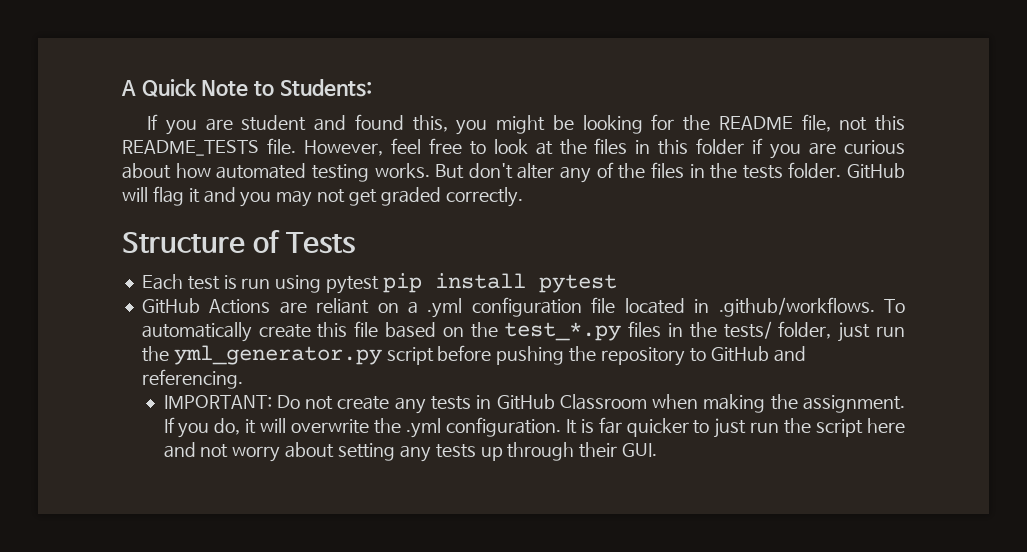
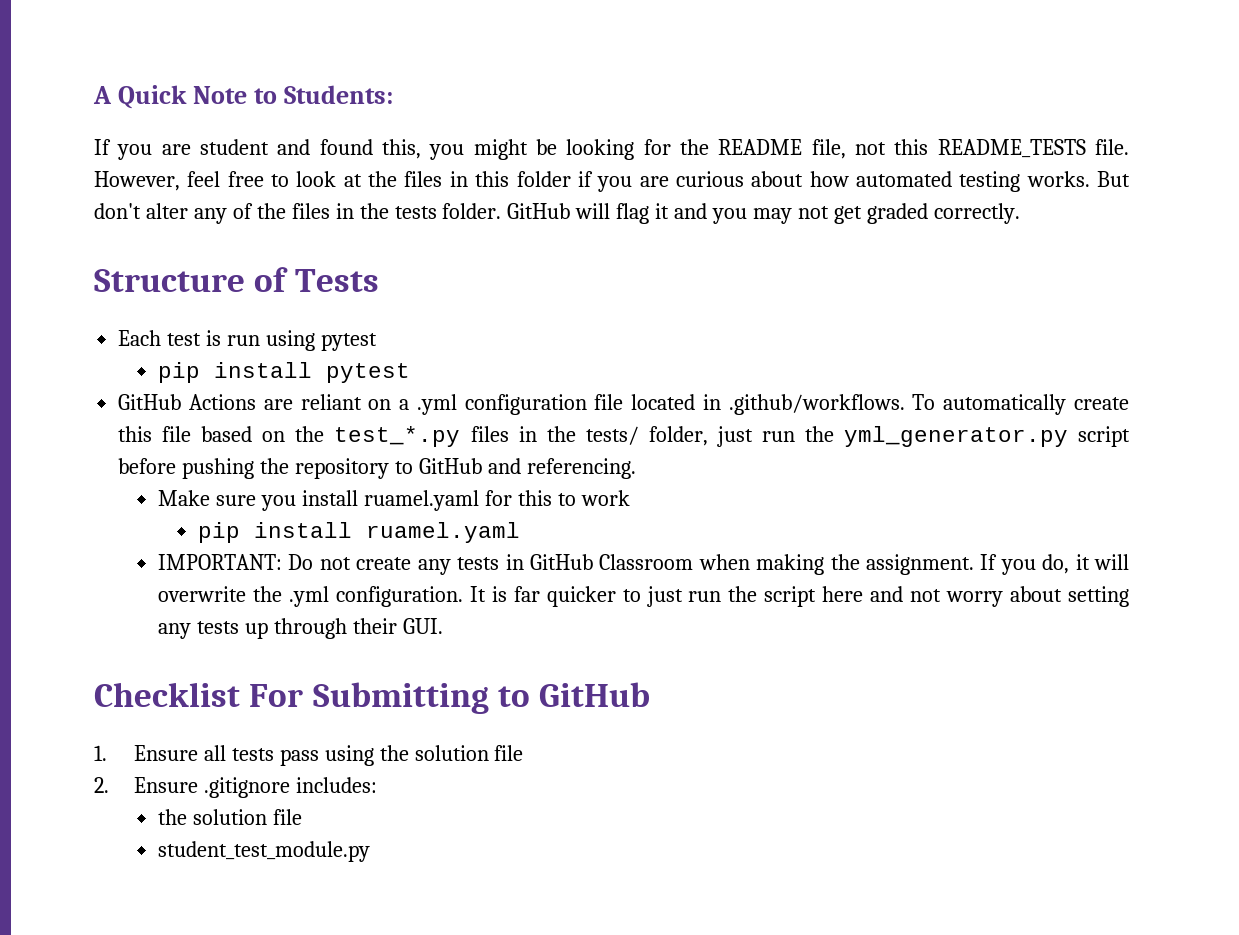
- Each test is run using pytest pip install pytest
+ Each test is run using pytest
+ pip install pytest
+ Make sure you install ruamel.yaml for this to work
+ pip install ruamel.yaml
+ Checklist For Submitting to GitHub
+ 1. Ensure all tests pass using the solution file
+ 2. Ensure .gitignore includes:
+ the solution file
+ student_test_module.py

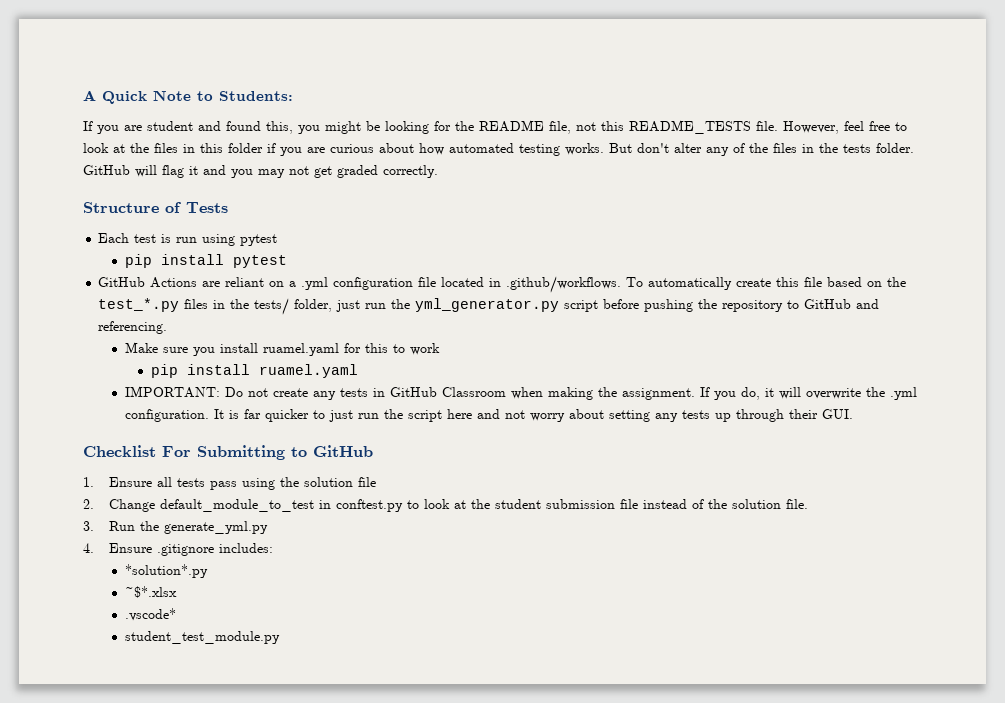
- 2. Ensure .gitignore includes:
- the solution file
+ 2. Change default_module_to_test in conftest.py to look at the student submission file instead of the solution file.
+ 3. Run the generate_yml.py
+ 4. Ensure .gitignore includes:
+ *solution*.py
+ ~$*.xlsx
+ .vscode*

